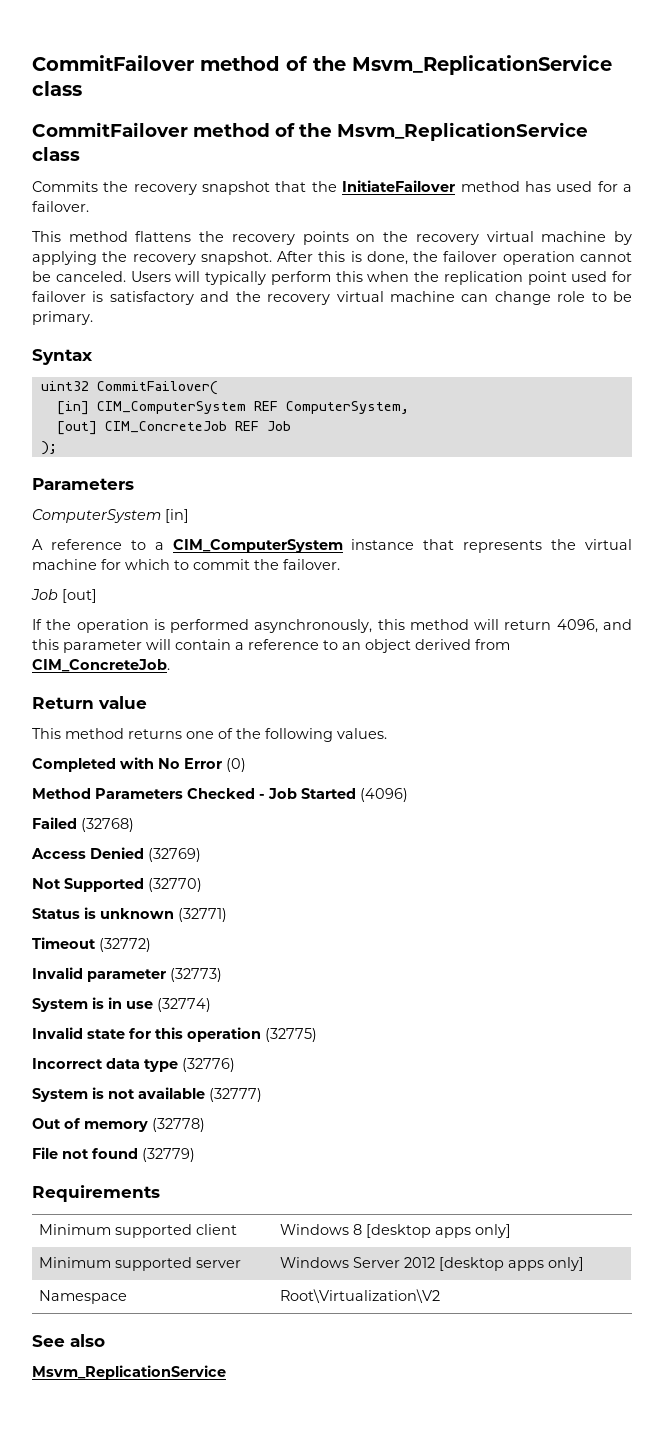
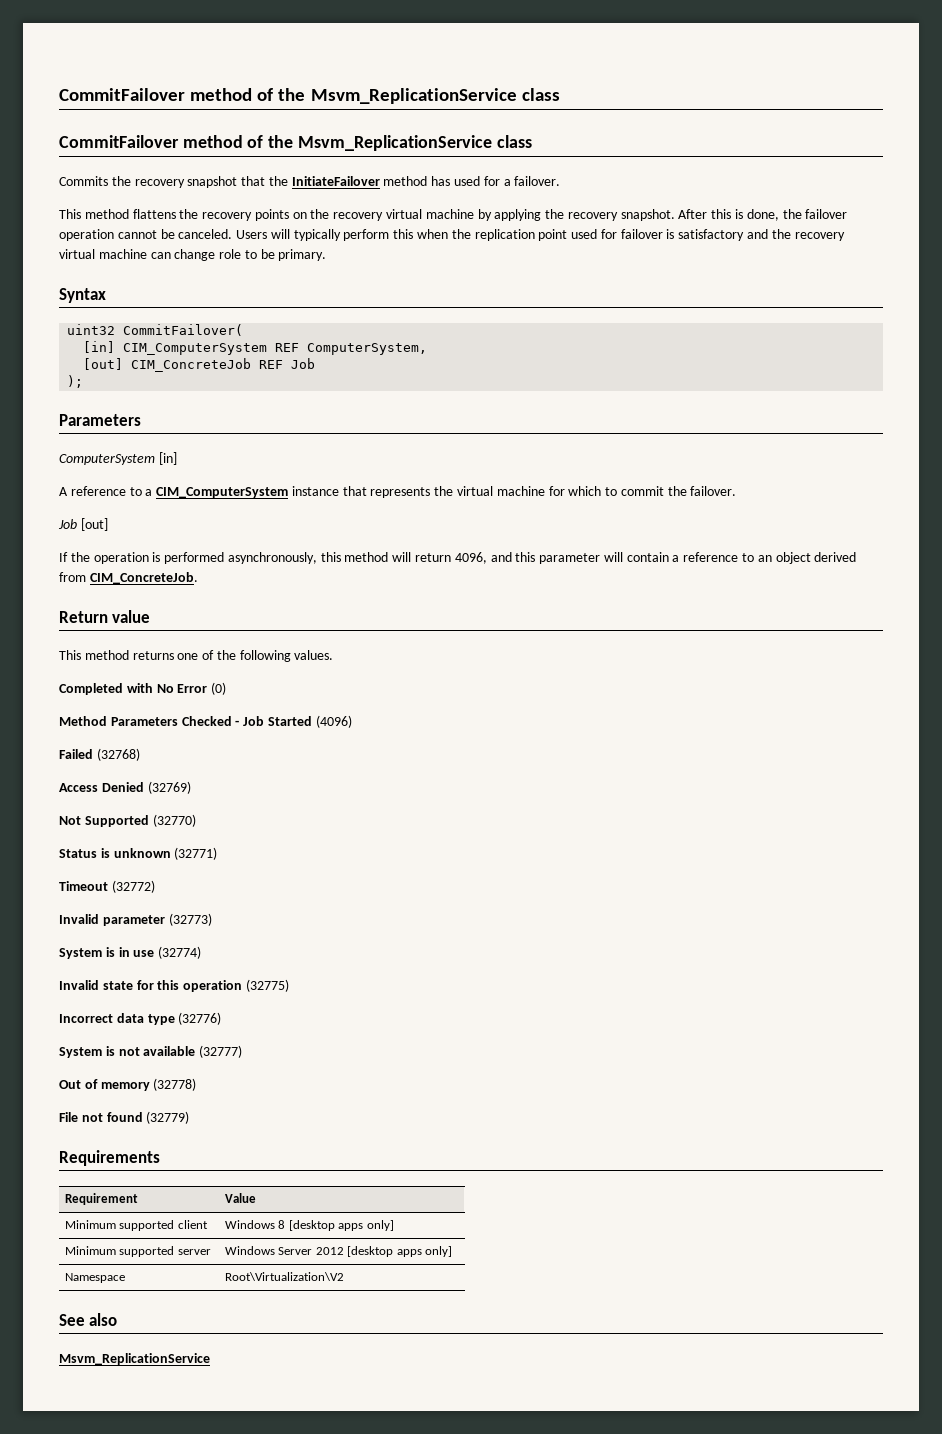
+ Requirement | Value

